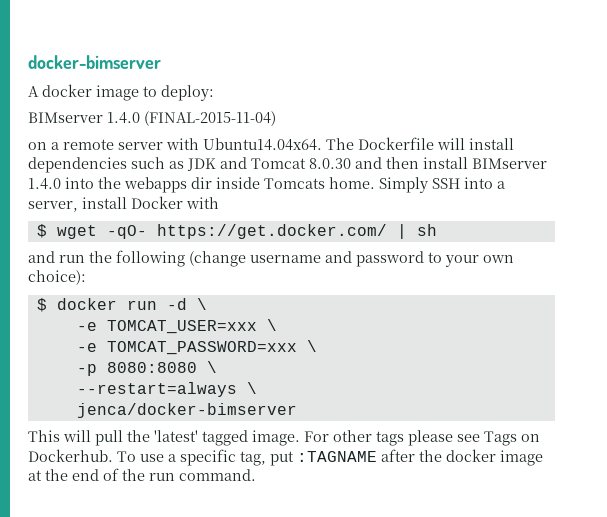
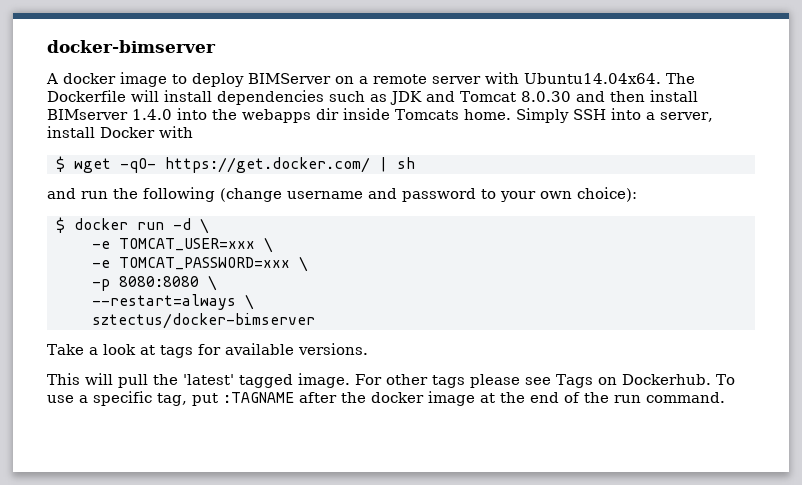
- A docker image to deploy:
- BIMserver 1.4.0 (FINAL-2015-11-04)
- on a remote server with Ubuntu14.04x64. The Dockerfile will install dependencies such as JDK and Tomcat 8.0.30 and then install BIMserver 1.4.0 into the webapps dir inside Tomcats home.
+ A docker image to deploy BIMServer on a remote server with Ubuntu14.04x64. The Dockerfile will install dependencies such as JDK and Tomcat 8.0.30 and then install BIMserver 1.4.0 into the webapps dir inside Tomcats home.
- jenca/docker-bimserver
+ sztectus/docker-bimserver
+ Take a look at tags for available versions.

